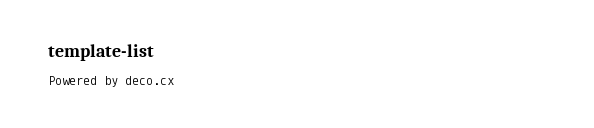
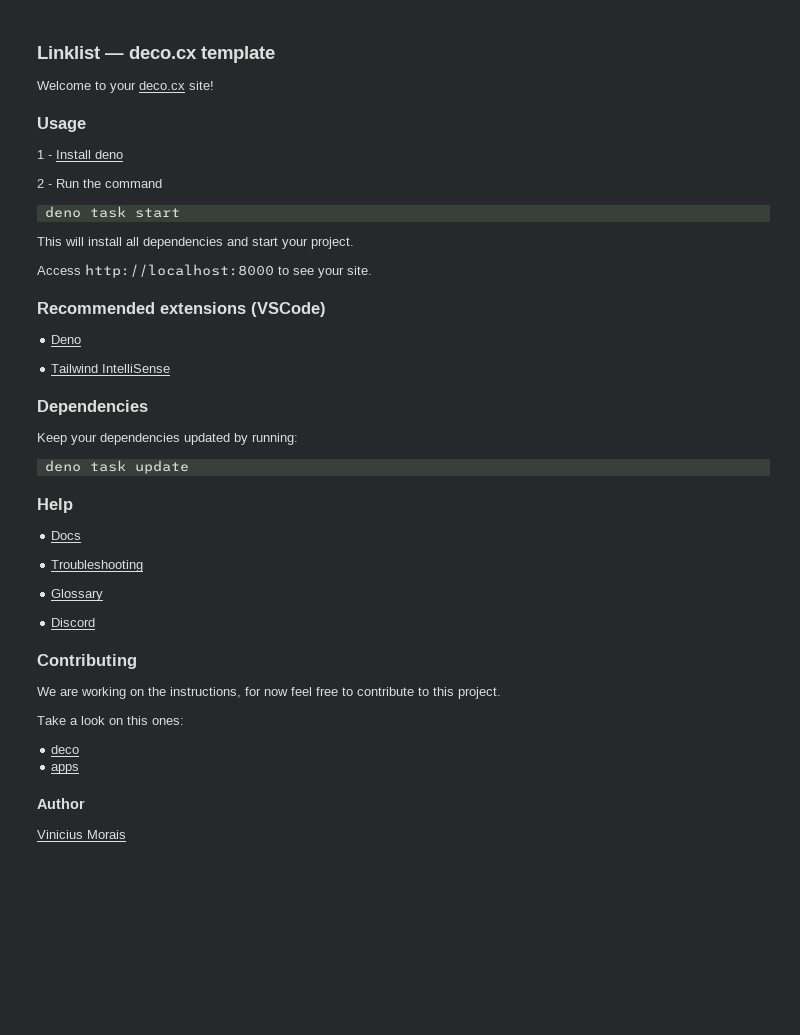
- template-list
- Powered by deco.cx
+ Linklist — deco.cx template
+ Welcome to your deco.cx site!
+ Usage
+ 1 - Install deno
+ 2 - Run the command
+ deno task start
+ This will install all dependencies and start your project.
+ Access http://localhost:8000 to see your site.
+ Recommended extensions (VSCode)
+ Deno
+ Tailwind IntelliSense
+ Dependencies
+ Keep your dependencies updated by running:
+ deno task update
+ Help
+ Docs
+ Troubleshooting
+ Glossary
+ Discord
+ Contributing
+ We are working on the instructions, for now feel free to contribute to this project.
+ Take a look on this ones:
+ deco
+ apps
+ Author
+ Vinicius Morais

